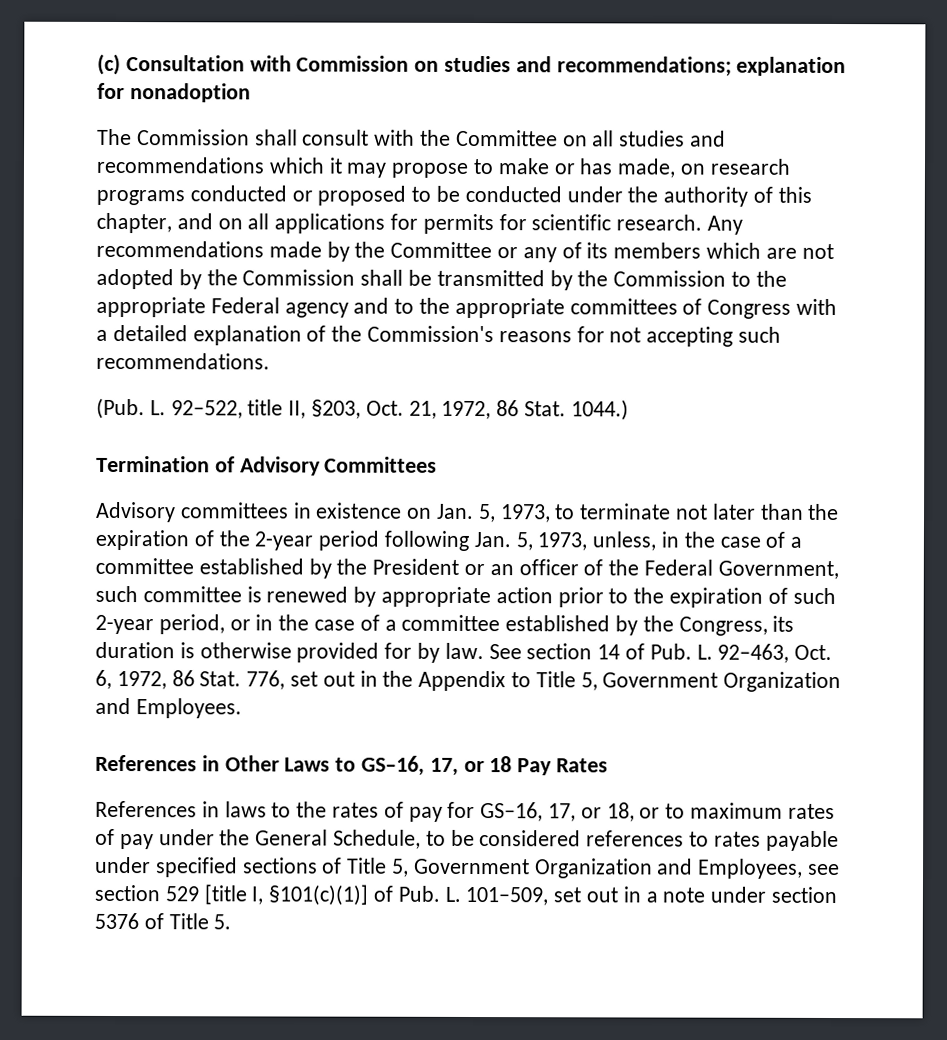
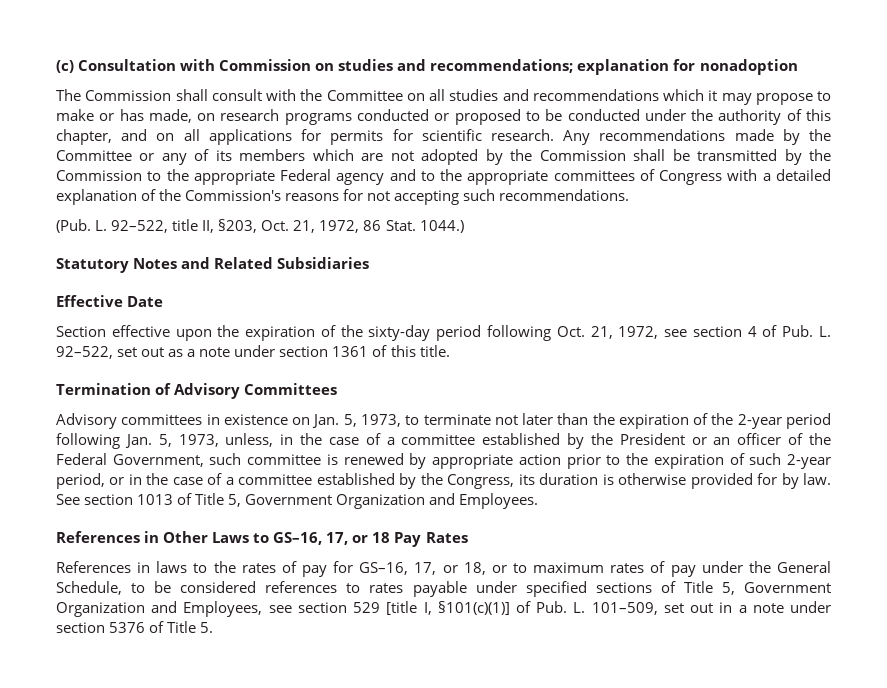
+ Statutory Notes and Related Subsidiaries
+ Effective Date
+ Section effective upon the expiration of the sixty-day period following Oct. 21, 1972, see section 4 of Pub. L. 92–522, set out as a note under section 1361 of this title.
- See section 14 of Pub. L. 92–463, Oct. 6, 1972, 86 Stat. 776, set out in the Appendix to Title 5, Government Organization and Employees.
+ See section 1013 of Title 5, Government Organization and Employees.

